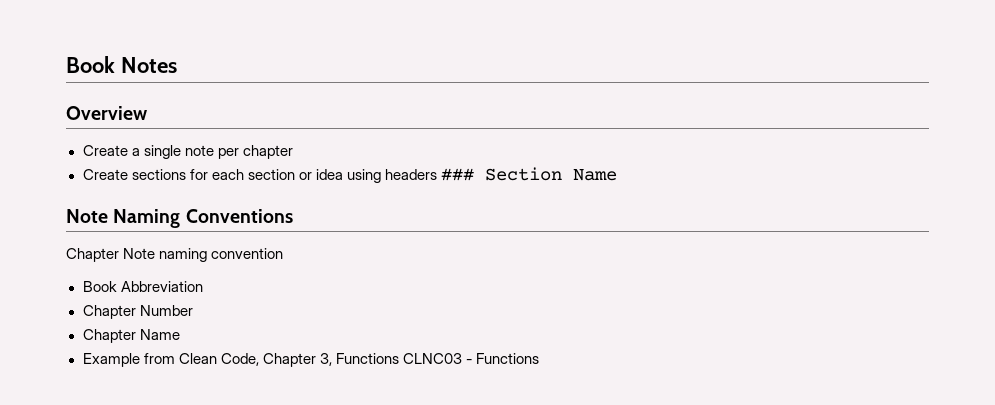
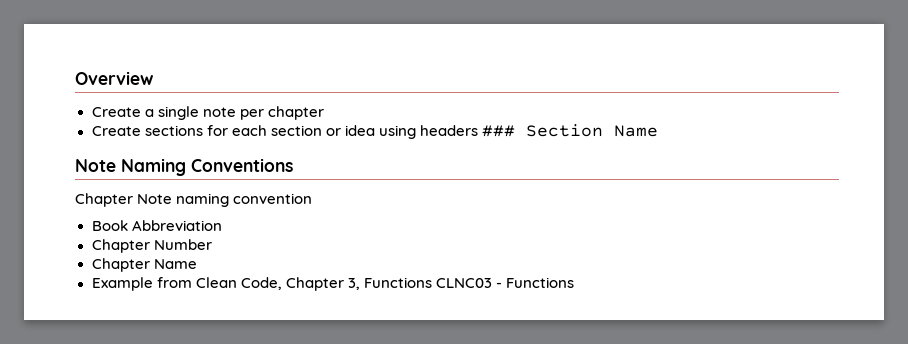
- Book Notes

